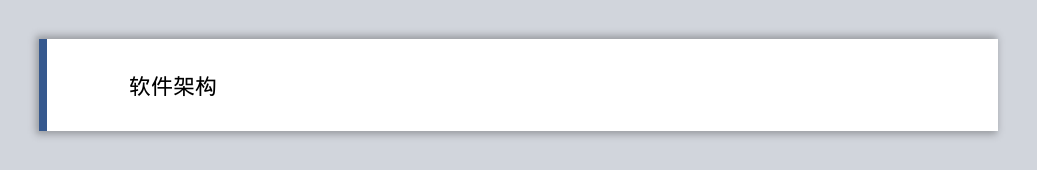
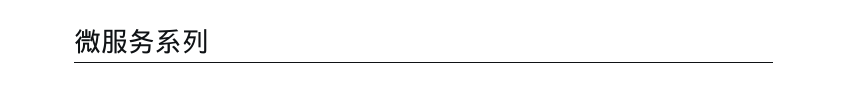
- 软件架构
+ 微服务系列

